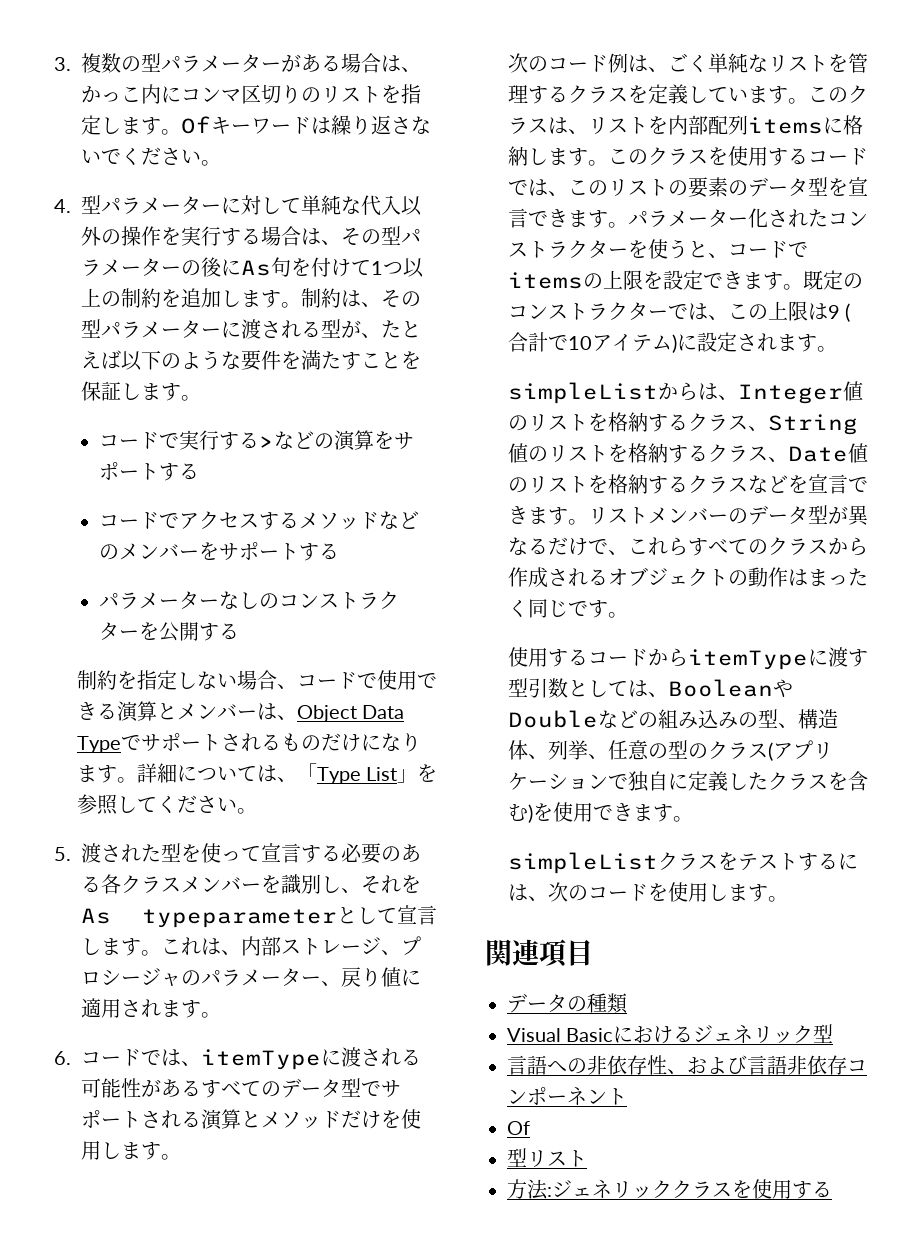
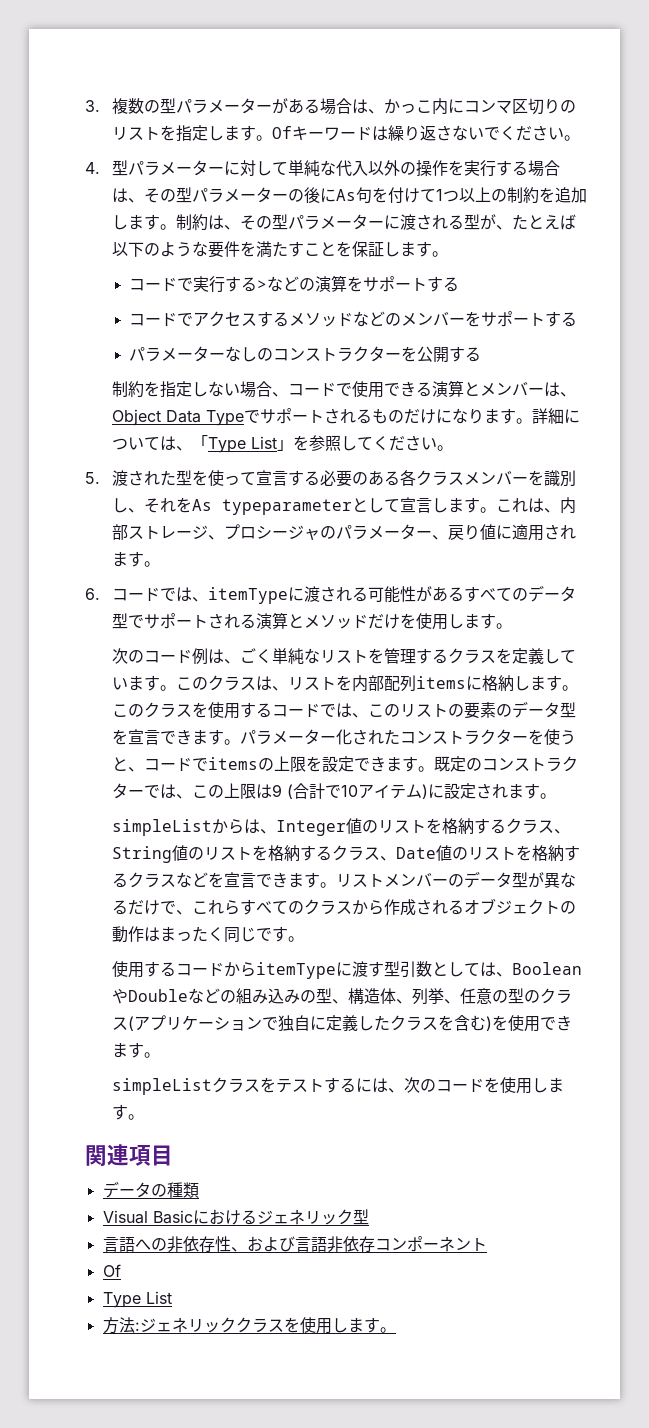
  言語への非依存性、および言語非依存コンポーネント
  Of
- 型リスト
+ Type List
- 方法:ジェネリッククラスを使用する
+ 方法:ジェネリッククラスを使用します。

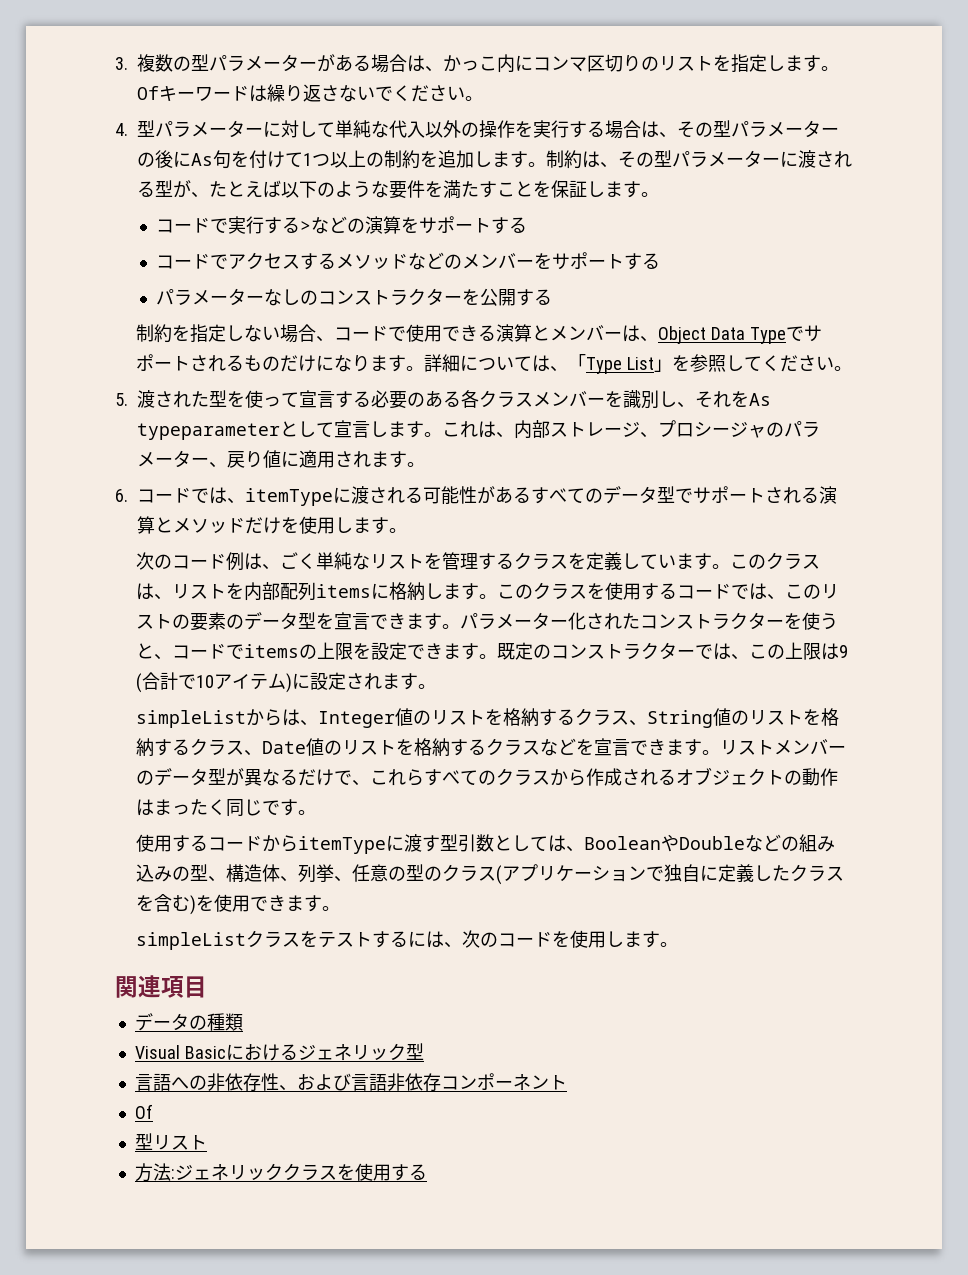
  言語への非依存性、および言語非依存コンポーネント
  Of
- Type List
+ 型リスト
- 方法:ジェネリッククラスを使用します。
+ 方法:ジェネリッククラスを使用する

